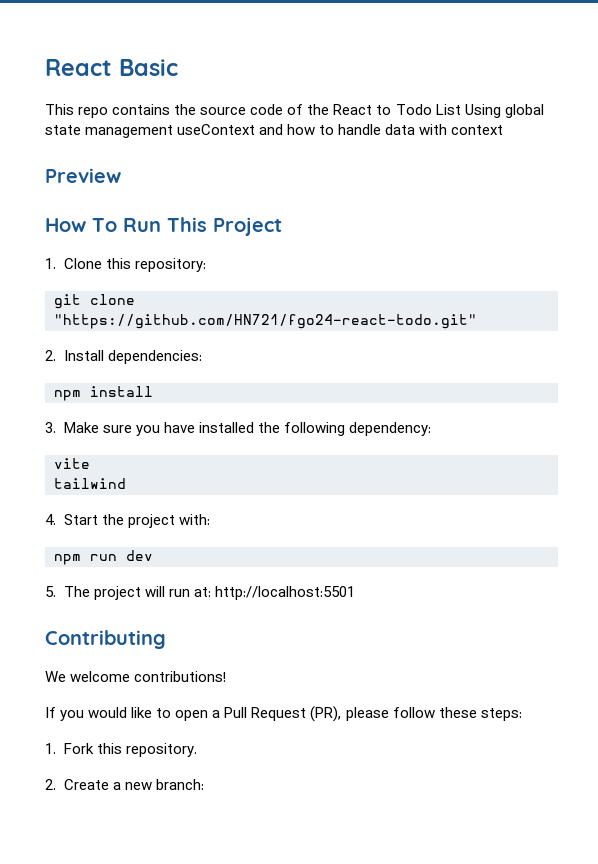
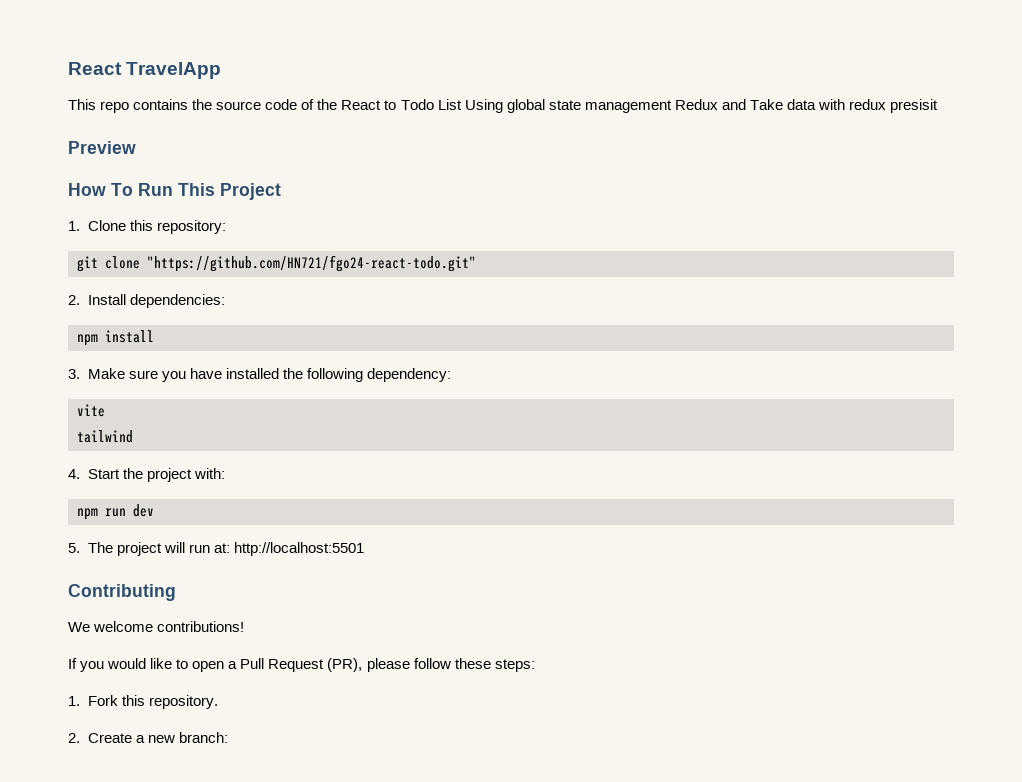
- React Basic
+ React TravelApp
- This repo contains the source code of the React to Todo List Using global state management useContext and how to handle data with context
+ This repo contains the source code of the React to Todo List Using global state management Redux and Take data with redux presisit

